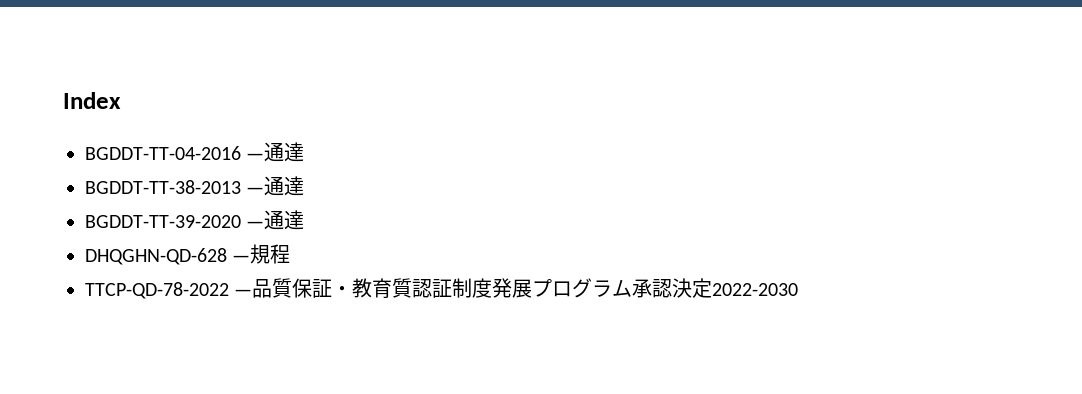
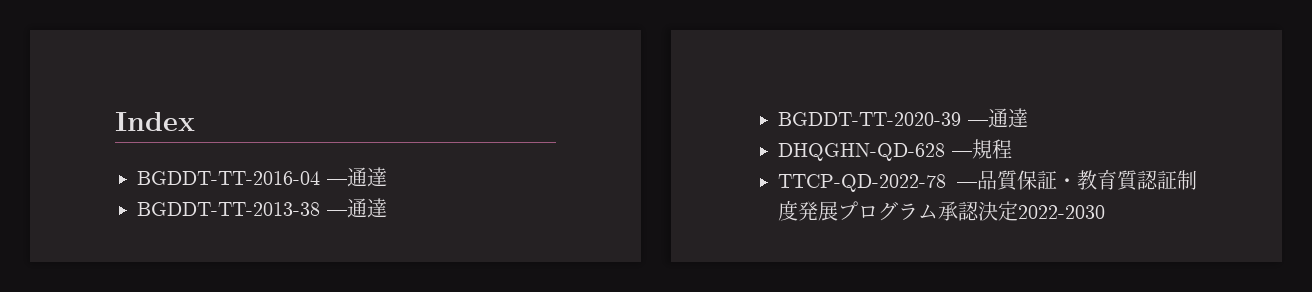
- BGDDT-TT-04-2016 —通達
- BGDDT-TT-38-2013 —通達
- BGDDT-TT-39-2020 —通達
+ BGDDT-TT-2016-04 —通達
+ BGDDT-TT-2013-38 —通達
+ BGDDT-TT-2020-39 —通達
- TTCP-QD-78-2022 —品質保証・教育質認証制度発展プログラム承認決定2022-2030
+ TTCP-QD-2022-78 —品質保証・教育質認証制度発展プログラム承認決定2022-2030

